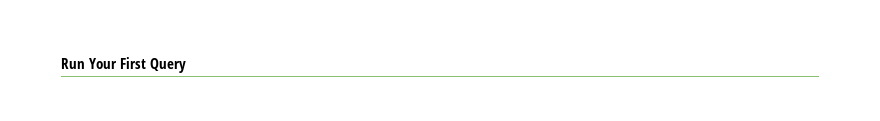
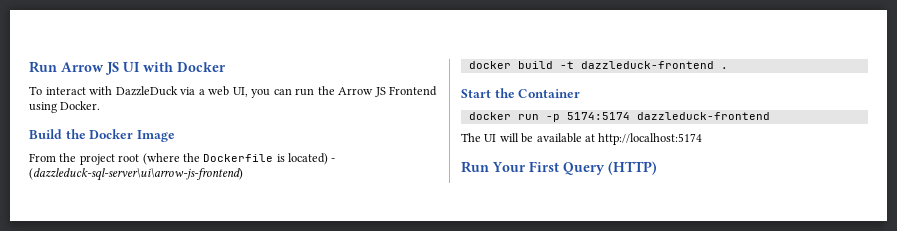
- Run Your First Query
+ Run Arrow JS UI with Docker
+ To interact with DazzleDuck via a web UI, you can run the Arrow JS Frontend using Docker.
+ Build the Docker Image
+ From the project root (where the Dockerfile is located) - (dazzleduck-sql-server\ui\arrow-js-frontend)
+ docker build -t dazzleduck-frontend .
+ Start the Container
+ docker run -p 5174:5174 dazzleduck-frontend
+ The UI will be available at http://localhost:5174
+ Run Your First Query (HTTP)

